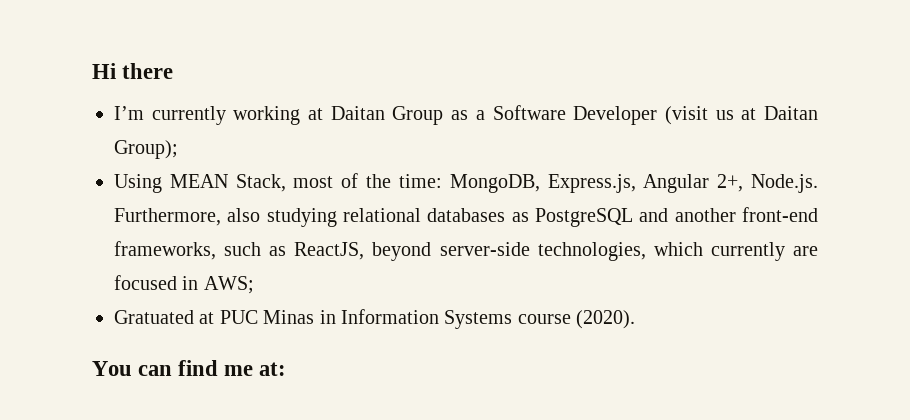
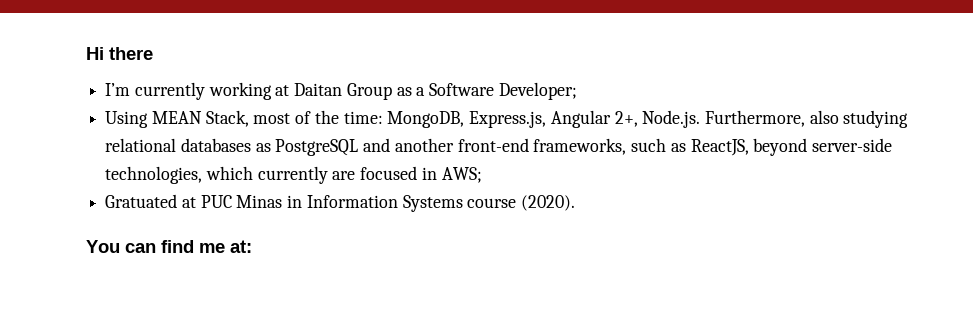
- I’m currently working at Daitan Group as a Software Developer (visit us at Daitan Group);
+ I’m currently working at Daitan Group as a Software Developer;

